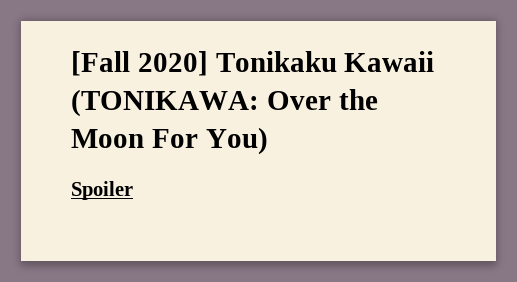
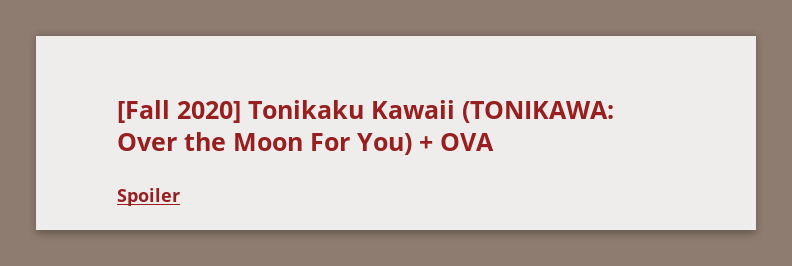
- [Fall 2020] Tonikaku Kawaii (TONIKAWA: Over the Moon For You)
+ [Fall 2020] Tonikaku Kawaii (TONIKAWA: Over the Moon For You) + OVA

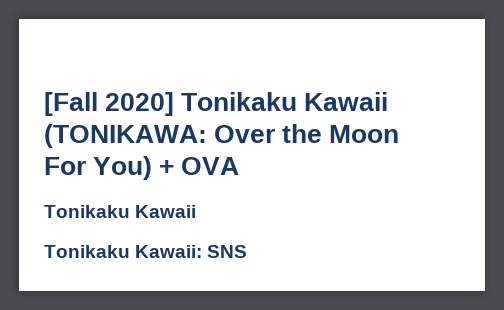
  [Fall 2020] Tonikaku Kawaii (TONIKAWA: Over the Moon For You) + OVA
- Spoiler
+ Tonikaku Kawaii
+ Tonikaku Kawaii: SNS

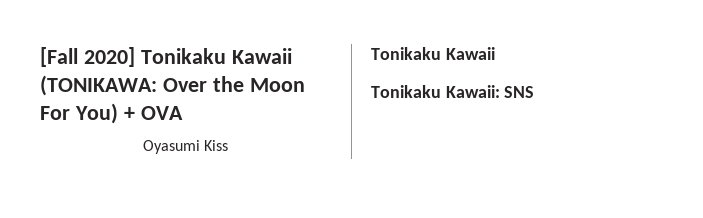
+ Oyasumi Kiss

